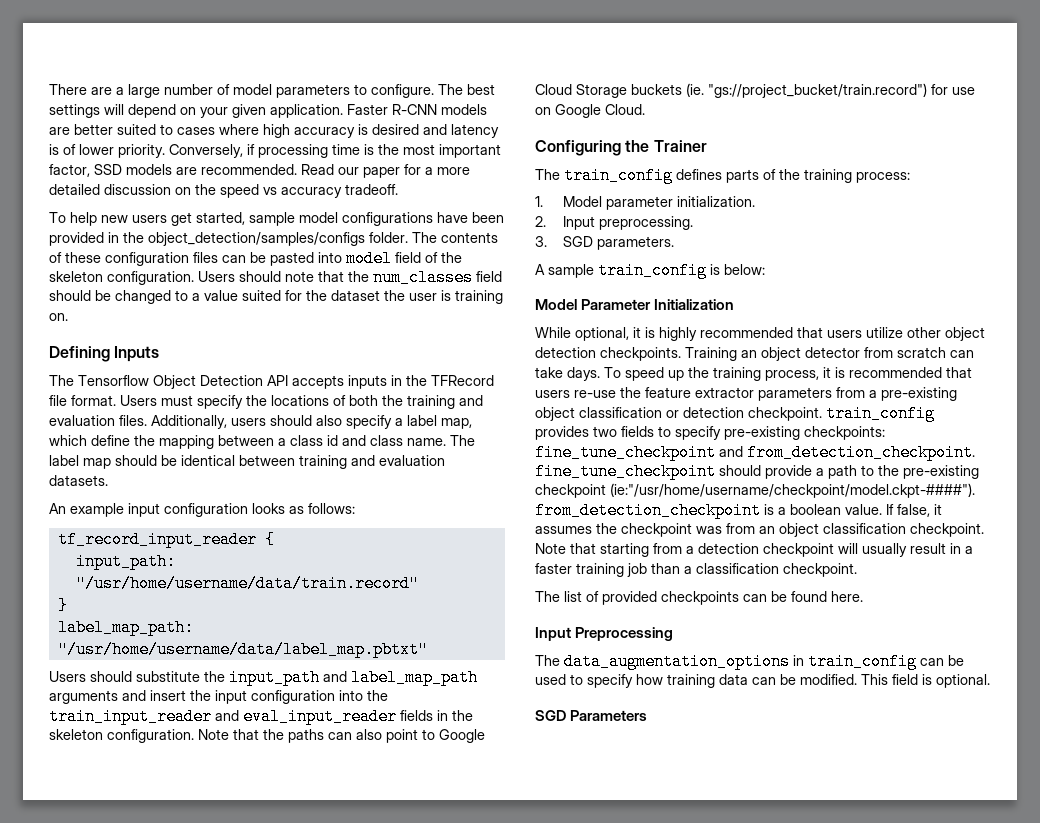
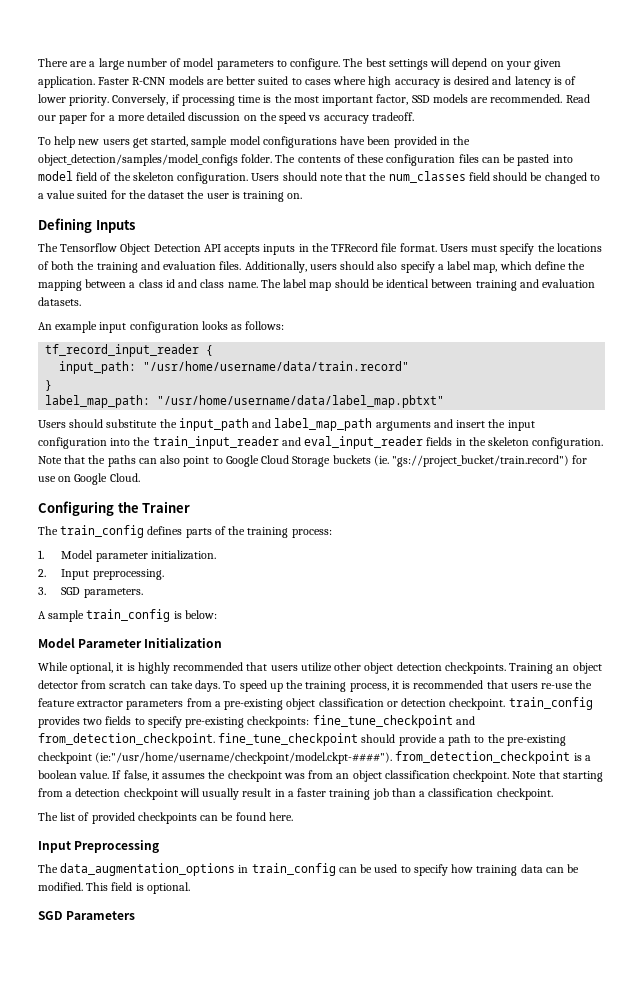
- To help new users get started, sample model configurations have been provided in the object_detection/samples/configs folder.
+ To help new users get started, sample model configurations have been provided in the object_detection/samples/model_configs folder.

